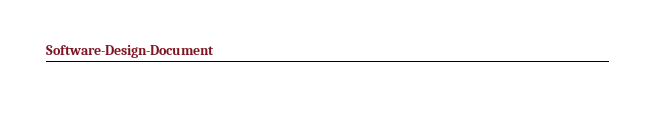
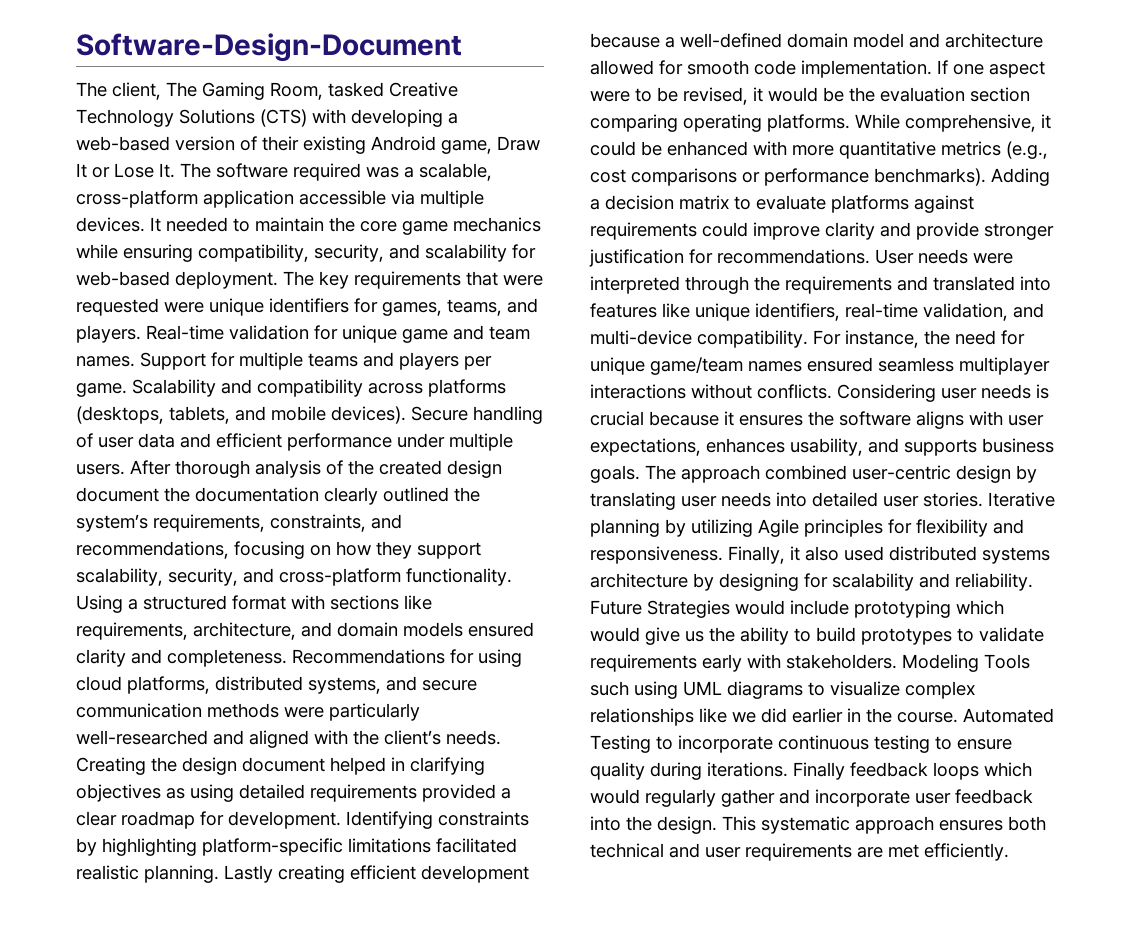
+ The client, The Gaming Room, tasked Creative Technology Solutions (CTS) with developing a web-based version of their existing Android game, Draw It or Lose It. The software required was a scalable, cross-platform application accessible via multiple devices. It needed to maintain the core game mechanics while ensuring compatibility, security, and scalability for web-based deployment. The key requirements that were requested were unique identifiers for games, teams, and players. Real-time validation for unique game and team names. Support for multiple teams and players per game. Scalability and compatibility across platforms (desktops, tablets, and mobile devices). Secure handling of user data and efficient performance under multiple users. After thorough analysis of the created design document the documentation clearly outlined the system’s requirements, constraints, and recommendations, focusing on how they support scalability, security, and cross-platform functionality. Using a structured format with sections like requirements, architecture, and domain models ensured clarity and completeness. Recommendations for using cloud platforms, distributed systems, and secure communication methods were particularly well-researched and aligned with the client’s needs. Creating the design document helped in clarifying objectives as using detailed requirements provided a clear roadmap for development. Identifying constraints by highlighting platform-specific limitations facilitated realistic planning. Lastly creating efficient development because a well-defined domain model and architecture allowed for smooth code implementation. If one aspect were to be revised, it would be the evaluation section comparing operating platforms. While comprehensive, it could be enhanced with more quantitative metrics (e.g., cost comparisons or performance benchmarks). Adding a decision matrix to evaluate platforms against requirements could improve clarity and provide stronger justification for recommendations. User needs were interpreted through the requirements and translated into features like unique identifiers, real-time validation, and multi-device compatibility. For instance, the need for unique game/team names ensured seamless multiplayer interactions without conflicts. Considering user needs is crucial because it ensures the software aligns with user expectations, enhances usability, and supports business goals. The approach combined user-centric design by translating user needs into detailed user stories. Iterative planning by utilizing Agile principles for flexibility and responsiveness. Finally, it also used distributed systems architecture by designing for scalability and reliability. Future Strategies would include prototyping which would give us the ability to build prototypes to validate requirements early with stakeholders. Modeling Tools such using UML diagrams to visualize complex relationships like we did earlier in the course. Automated Testing to incorporate continuous testing to ensure quality during iterations. Finally feedback loops which would regularly gather and incorporate user feedback into the design. This systematic approach ensures both technical and user requirements are met efficiently.

